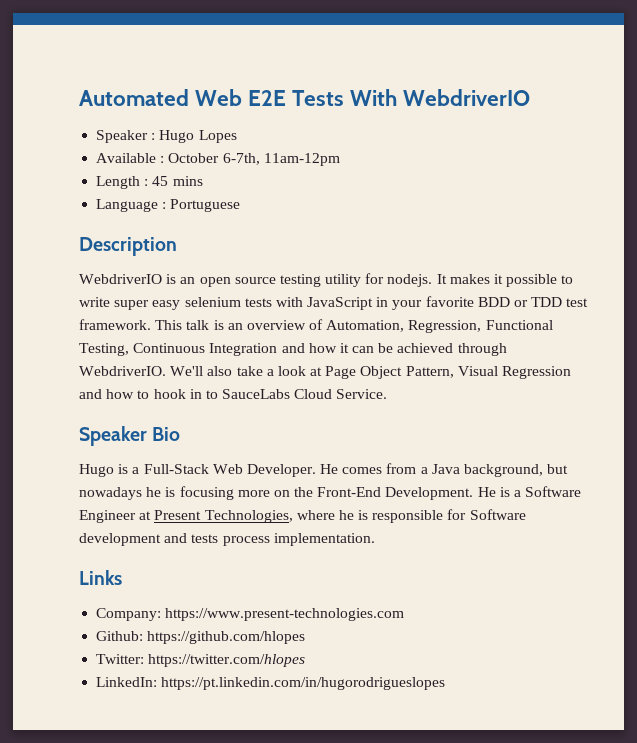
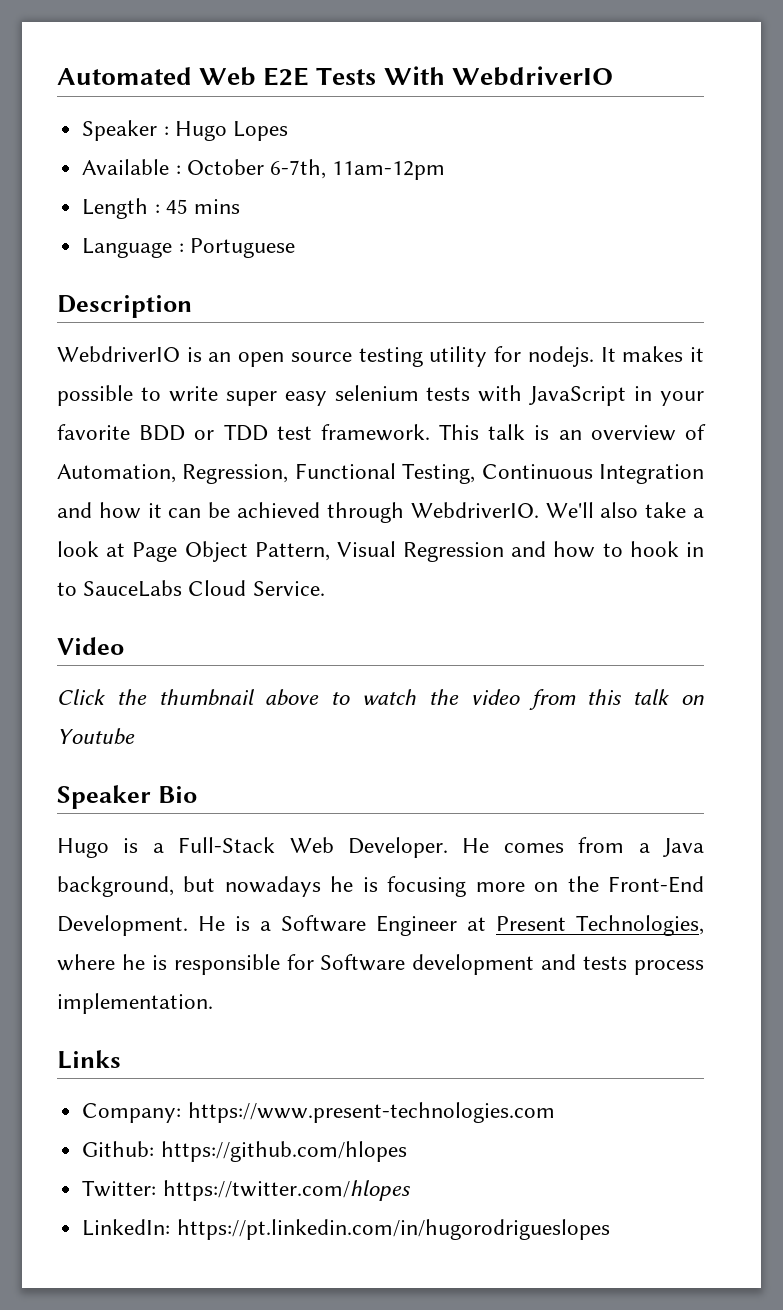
+ Video
+ Click the thumbnail above to watch the video from this talk on Youtube

